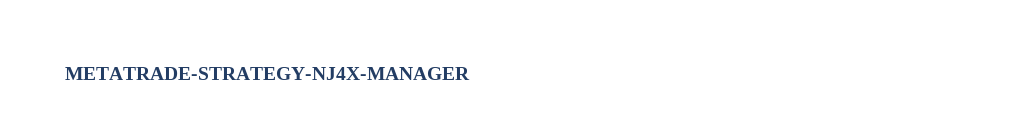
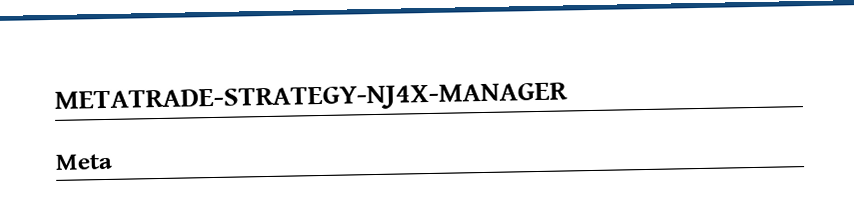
+ Meta

